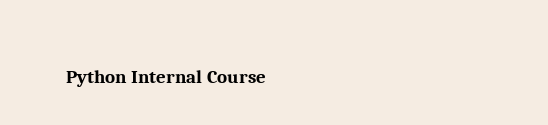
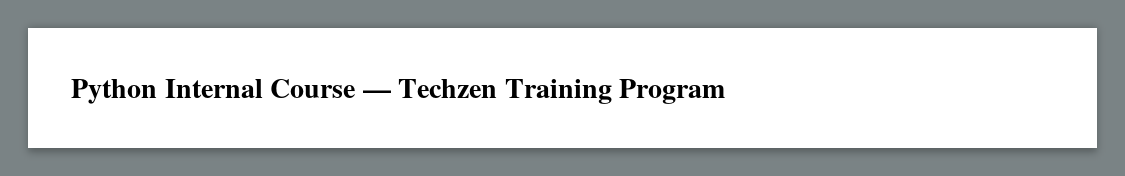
- Python Internal Course
+ Python Internal Course — Techzen Training Program

